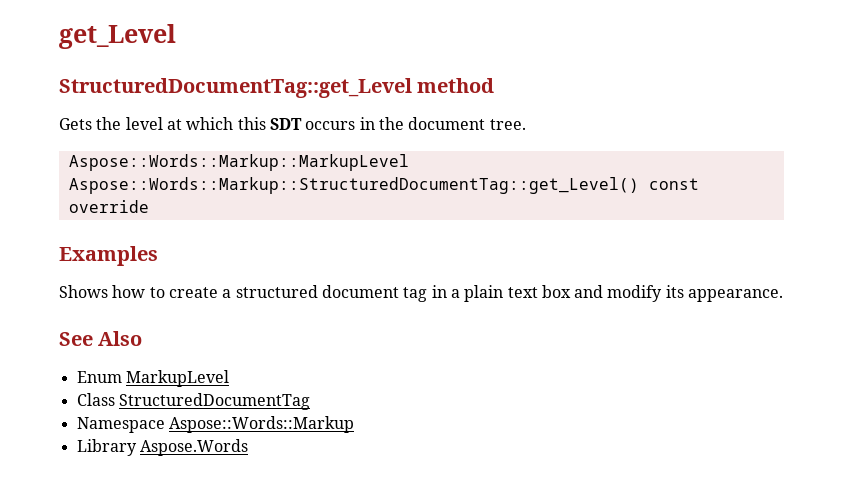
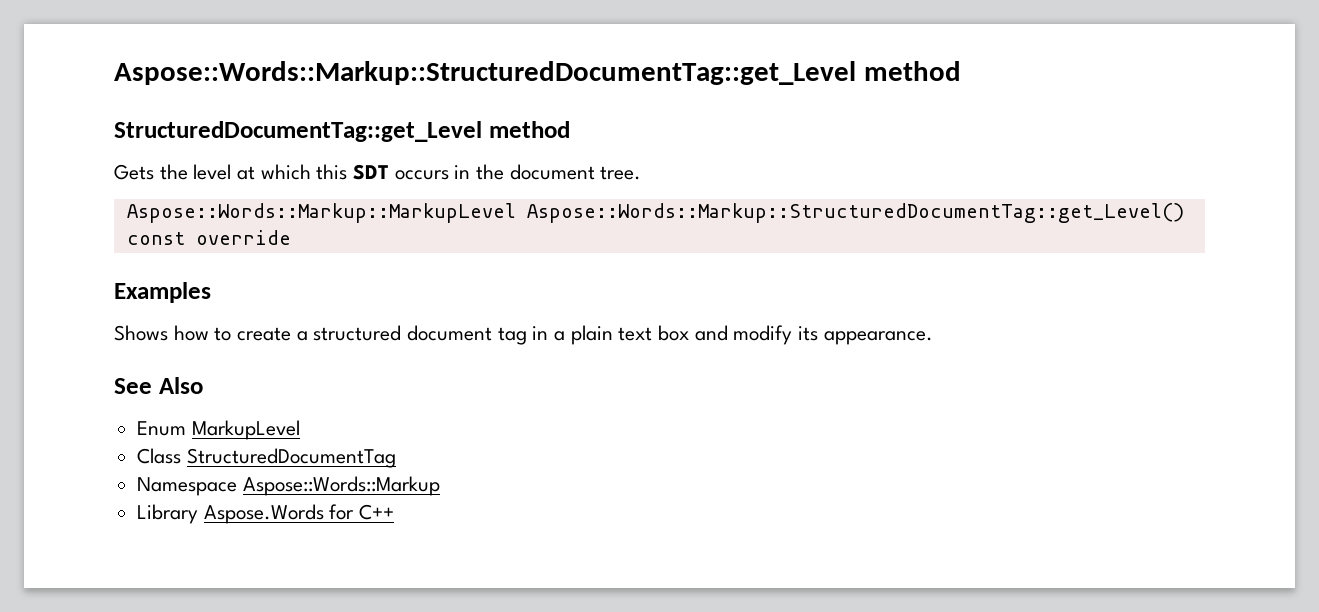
- get_Level
+ Aspose::Words::Markup::StructuredDocumentTag::get_Level method
- Library Aspose.Words
+ Library Aspose.Words for C++

